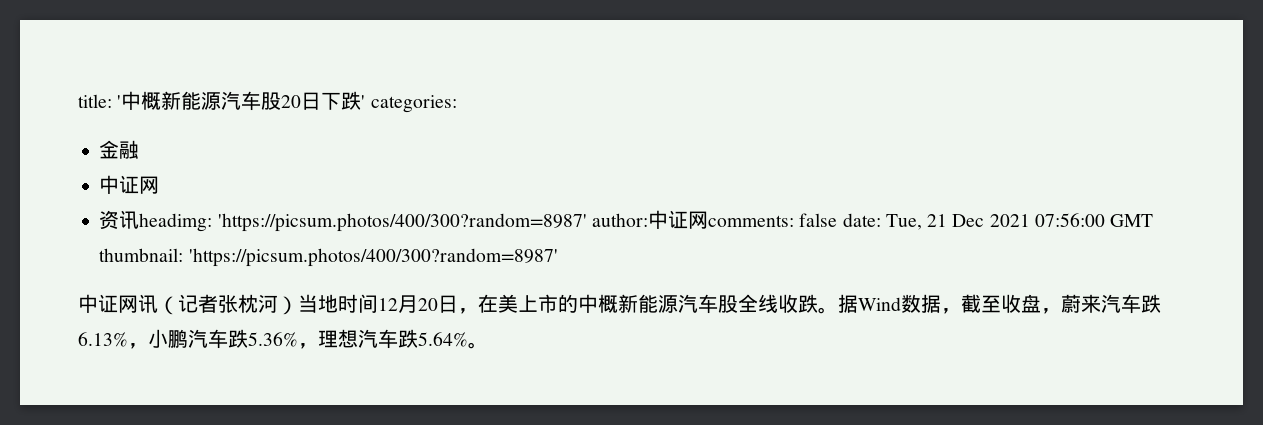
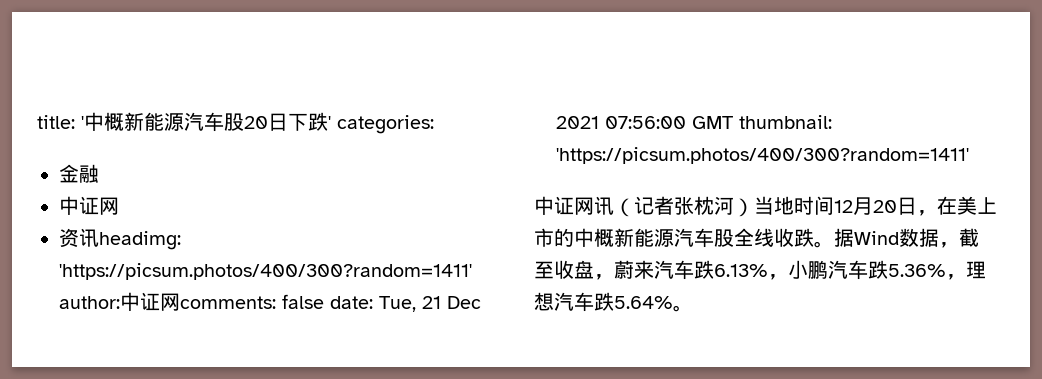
- 资讯headimg: 'https://picsum.photos/400/300?random=8987' author:中证网comments: false date: Tue, 21 Dec 2021 07:56:00 GMT thumbnail: 'https://picsum.photos/400/300?random=8987'
+ 资讯headimg: 'https://picsum.photos/400/300?random=1411' author:中证网comments: false date: Tue, 21 Dec 2021 07:56:00 GMT thumbnail: 'https://picsum.photos/400/300?random=1411'

